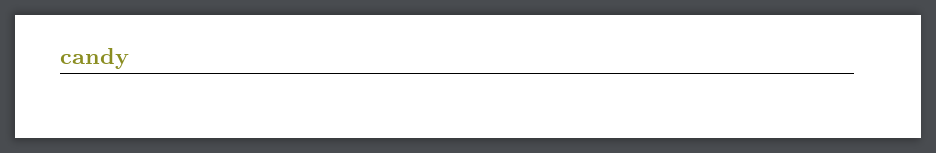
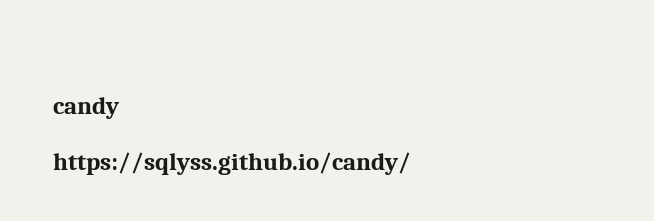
+ https://sqlyss.github.io/candy/

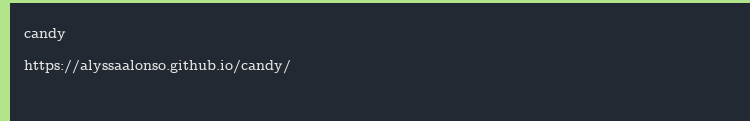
- https://sqlyss.github.io/candy/
+ https://alyssaalonso.github.io/candy/

